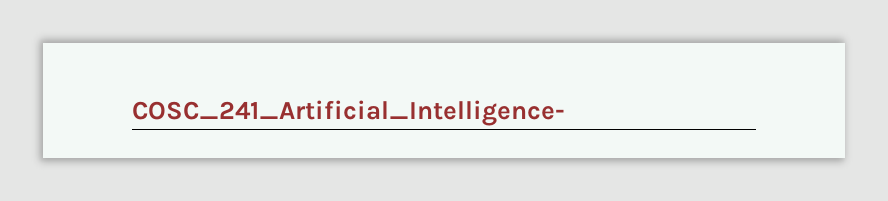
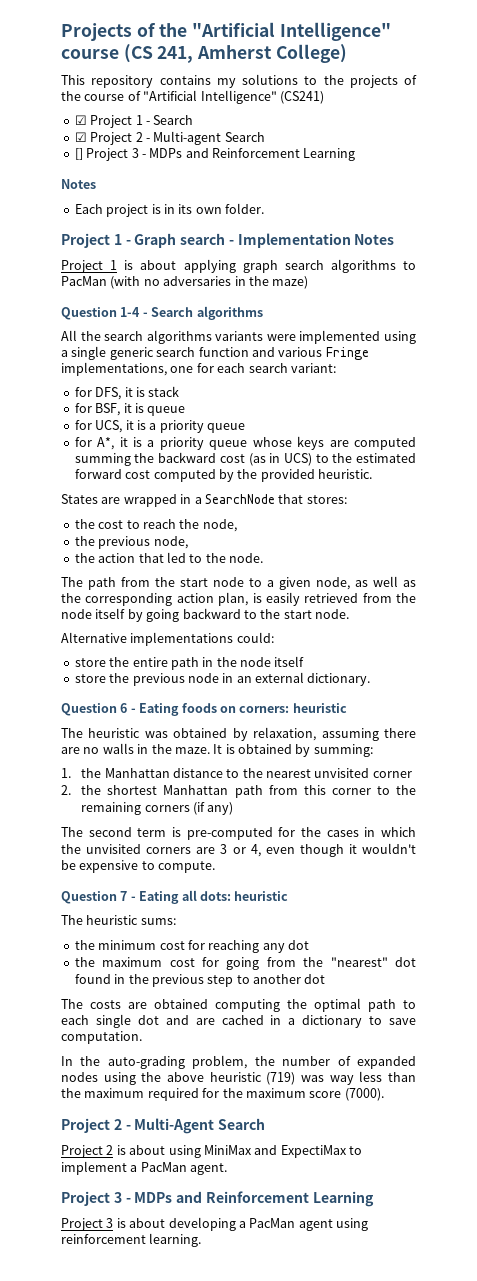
- COSC_241_Artificial_Intelligence-
+ Projects of the "Artificial Intelligence" course (CS 241, Amherst College)
+ This repository contains my solutions to the projects of the course of "Artificial Intelligence" (CS241)
+ ☑ Project 1 - Search
+ ☑ Project 2 - Multi-agent Search
+ [] Project 3 - MDPs and Reinforcement Learning
+ Notes
+ Each project is in its own folder.
+ Project 1 - Graph search - Implementation Notes
+ Project 1 is about applying graph search algorithms to PacMan (with no adversaries in the maze)
+ Question 1-4 - Search algorithms
+ All the search algorithms variants were implemented using a single generic search function and various Fringe implementations, one for each search variant:
+ for DFS, it is stack
+ for BSF, it is queue
+ for UCS, it is a priority queue
+ for A*, it is a priority queue whose keys are computed summing the backward cost (as in UCS) to the estimated forward cost computed by the provided heuristic.
+ States are wrapped in a SearchNode that stores:
+ the cost to reach the node,
+ the previous node,
+ the action that led to the node.
+ The path from the start node to a given node, as well as the corresponding action plan, is easily retrieved from the node itself by going backward to the start node.
+ Alternative implementations could:
+ store the entire path in the node itself
+ store the previous node in an external dictionary.
+ Question 6 - Eating foods on corners: heuristic
+ The heuristic was obtained by relaxation, assuming there are no walls in the maze. It is obtained by summing:
+ 1. the Manhattan distance to the nearest unvisited corner
+ 2. the shortest Manhattan path from this corner to the remaining corners (if any)
+ The second term is pre-computed for the cases in which the unvisited corners are 3 or 4, even though it wouldn't be expensive to compute.
+ Question 7 - Eating all dots: heuristic
+ The heuristic sums:
+ the minimum cost for reaching any dot
+ the maximum cost for going from the "nearest" dot found in the previous step to another dot
+ The costs are obtained computing the optimal path to each single dot and are cached in a dictionary to save computation.
+ In the auto-grading problem, the number of expanded nodes using the above heuristic (719) was way less than the maximum required for the maximum score (7000).
+ Project 2 - Multi-Agent Search
+ Project 2 is about using MiniMax and ExpectiMax to implement a PacMan agent.
+ Project 3 - MDPs and Reinforcement Learning
+ Project 3 is about developing a PacMan agent using reinforcement learning.

